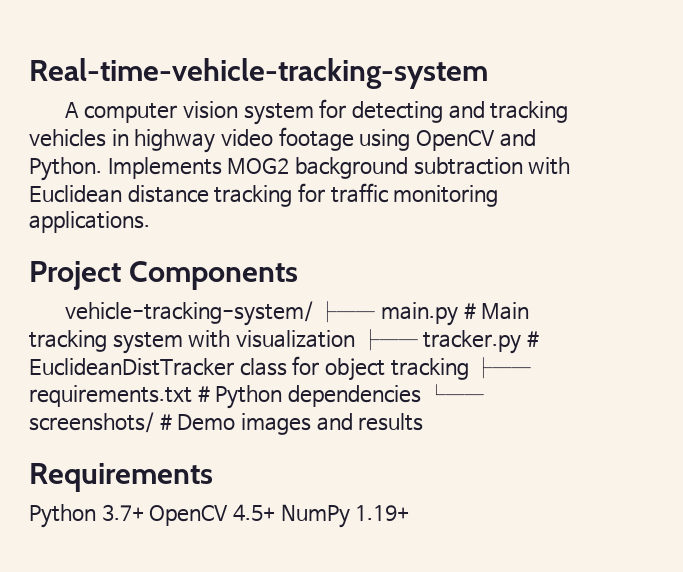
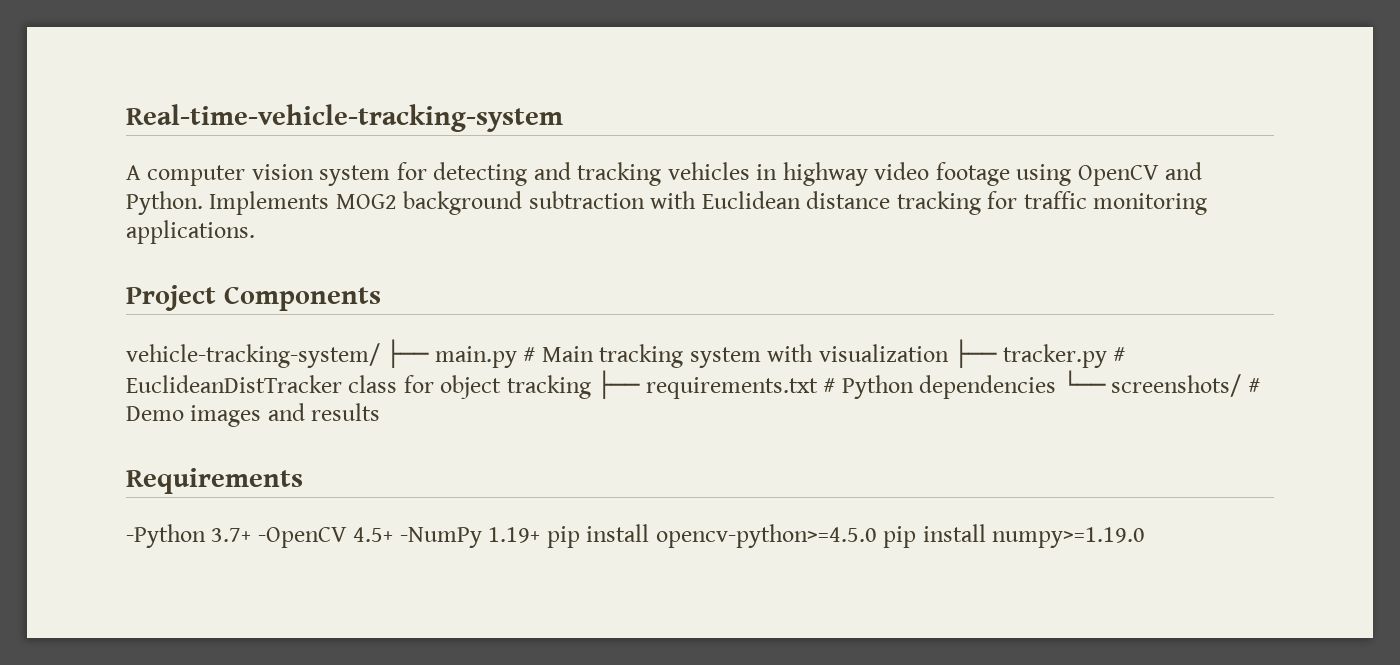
- Python 3.7+ OpenCV 4.5+ NumPy 1.19+
+ -Python 3.7+ -OpenCV 4.5+ -NumPy 1.19+ pip install opencv-python>=4.5.0 pip install numpy>=1.19.0

